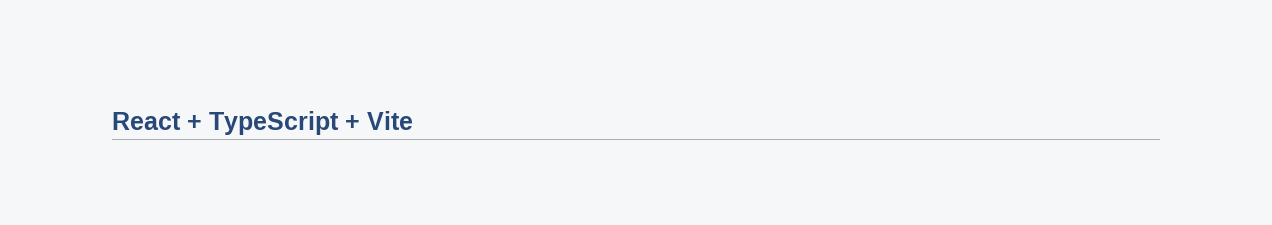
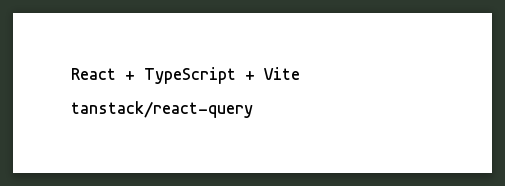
+ tanstack/react-query

